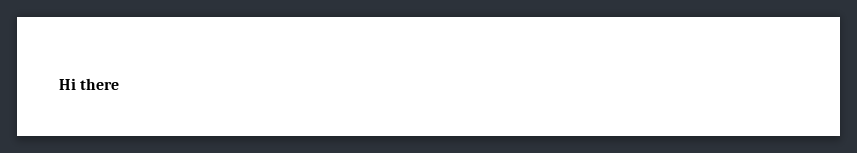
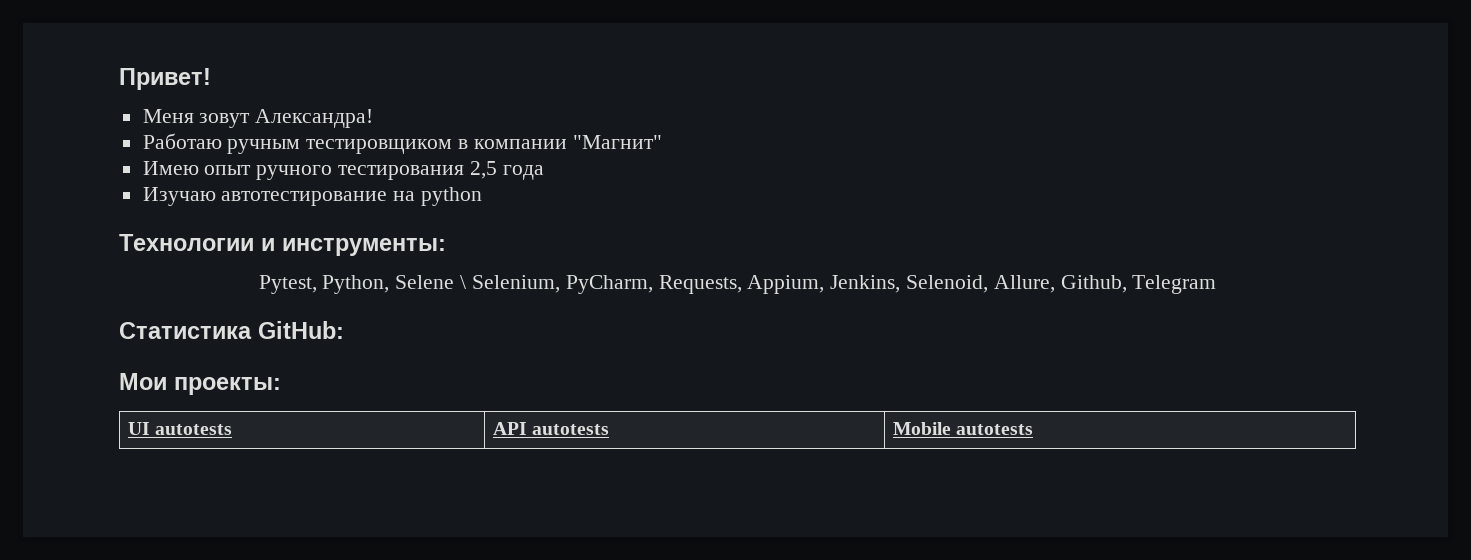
- Hi there
+ Привет!
+ Меня зовут Александра!
+ Работаю ручным тестировщиком в компании "Магнит"
+ Имею опыт ручного тестирования 2,5 года
+ Изучаю автотестирование на python
+ Технологии и инструменты:
+ Pytest, Python, Selene \ Selenium, PyCharm, Requests, Appium, Jenkins, Selenoid, Allure, Github, Telegram
+ Статистика GitHub:
+ Мои проекты:
+ UI autotests | API autotests | Mobile autotests

